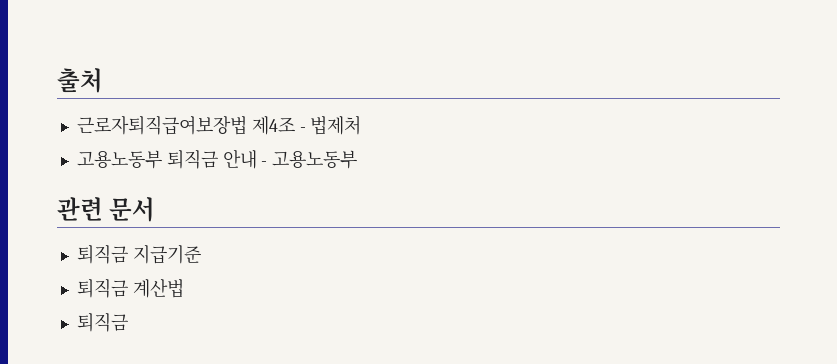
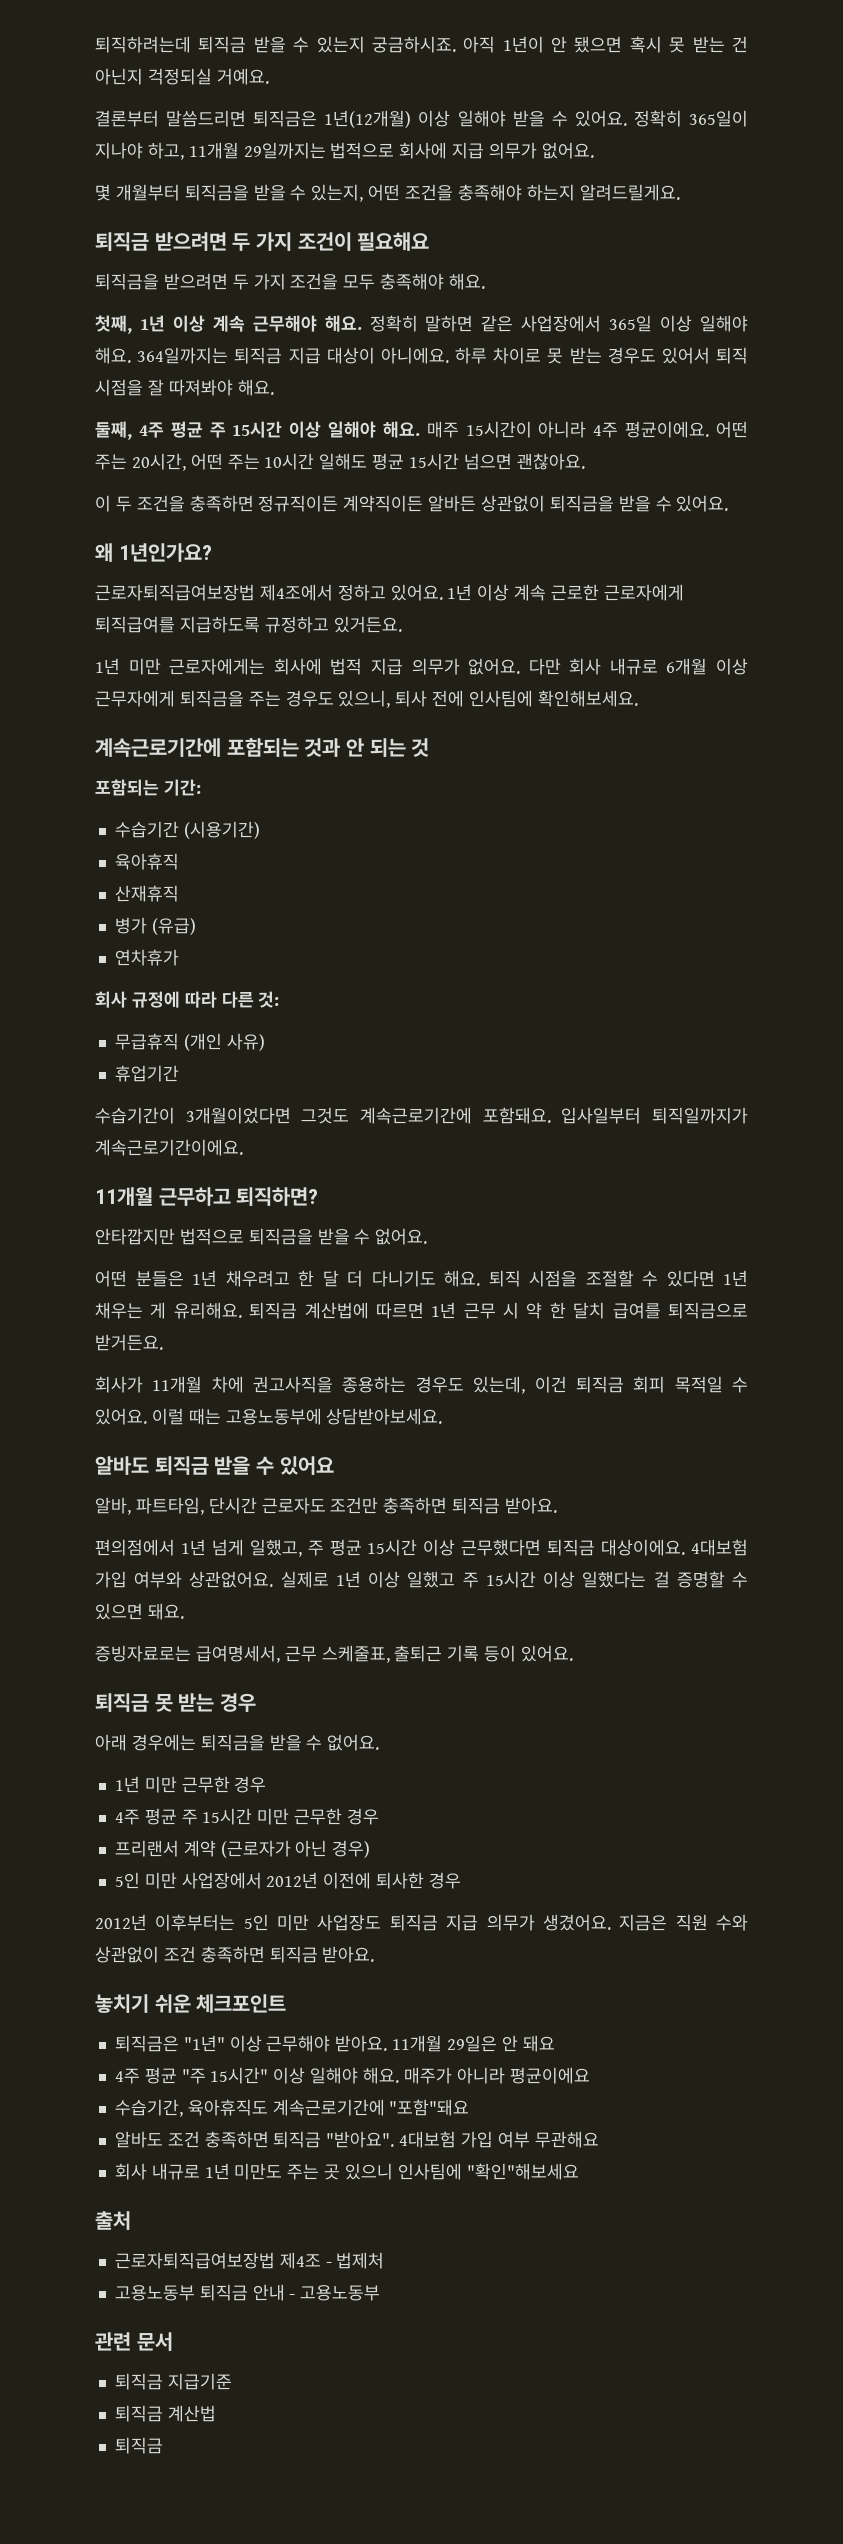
+ 퇴직하려는데 퇴직금 받을 수 있는지 궁금하시죠. 아직 1년이 안 됐으면 혹시 못 받는 건 아닌지 걱정되실 거예요.
+ 결론부터 말씀드리면 퇴직금은 1년(12개월) 이상 일해야 받을 수 있어요. 정확히 365일이 지나야 하고, 11개월 29일까지는 법적으로 회사에 지급 의무가 없어요.
+ 몇 개월부터 퇴직금을 받을 수 있는지, 어떤 조건을 충족해야 하는지 알려드릴게요.
+ 퇴직금 받으려면 두 가지 조건이 필요해요
+ 퇴직금을 받으려면 두 가지 조건을 모두 충족해야 해요.
+ 첫째, 1년 이상 계속 근무해야 해요. 정확히 말하면 같은 사업장에서 365일 이상 일해야 해요. 364일까지는 퇴직금 지급 대상이 아니에요. 하루 차이로 못 받는 경우도 있어서 퇴직 시점을 잘 따져봐야 해요.
+ 둘째, 4주 평균 주 15시간 이상 일해야 해요. 매주 15시간이 아니라 4주 평균이에요. 어떤 주는 20시간, 어떤 주는 10시간 일해도 평균 15시간 넘으면 괜찮아요.
+ 이 두 조건을 충족하면 정규직이든 계약직이든 알바든 상관없이 퇴직금을 받을 수 있어요.
+ 왜 1년인가요?
+ 근로자퇴직급여보장법 제4조에서 정하고 있어요. 1년 이상 계속 근로한 근로자에게 퇴직급여를 지급하도록 규정하고 있거든요.
+ 1년 미만 근로자에게는 회사에 법적 지급 의무가 없어요. 다만 회사 내규로 6개월 이상 근무자에게 퇴직금을 주는 경우도 있으니, 퇴사 전에 인사팀에 확인해보세요.
+ 계속근로기간에 포함되는 것과 안 되는 것
+ 포함되는 기간:
+ 수습기간 (시용기간)
+ 육아휴직
+ 산재휴직
+ 병가 (유급)
+ 연차휴가
+ 회사 규정에 따라 다른 것:
+ 무급휴직 (개인 사유)
+ 휴업기간
+ 수습기간이 3개월이었다면 그것도 계속근로기간에 포함돼요. 입사일부터 퇴직일까지가 계속근로기간이에요.
+ 11개월 근무하고 퇴직하면?
+ 안타깝지만 법적으로 퇴직금을 받을 수 없어요.
+ 어떤 분들은 1년 채우려고 한 달 더 다니기도 해요. 퇴직 시점을 조절할 수 있다면 1년 채우는 게 유리해요. 퇴직금 계산법에 따르면 1년 근무 시 약 한 달치 급여를 퇴직금으로 받거든요.
+ 회사가 11개월 차에 권고사직을 종용하는 경우도 있는데, 이건 퇴직금 회피 목적일 수 있어요. 이럴 때는 고용노동부에 상담받아보세요.
+ 알바도 퇴직금 받을 수 있어요
+ 알바, 파트타임, 단시간 근로자도 조건만 충족하면 퇴직금 받아요.
+ 편의점에서 1년 넘게 일했고, 주 평균 15시간 이상 근무했다면 퇴직금 대상이에요. 4대보험 가입 여부와 상관없어요. 실제로 1년 이상 일했고 주 15시간 이상 일했다는 걸 증명할 수 있으면 돼요.
+ 증빙자료로는 급여명세서, 근무 스케줄표, 출퇴근 기록 등이 있어요.
+ 퇴직금 못 받는 경우
+ 아래 경우에는 퇴직금을 받을 수 없어요.
+ 1년 미만 근무한 경우
+ 4주 평균 주 15시간 미만 근무한 경우
+ 프리랜서 계약 (근로자가 아닌 경우)
+ 5인 미만 사업장에서 2012년 이전에 퇴사한 경우
+ 2012년 이후부터는 5인 미만 사업장도 퇴직금 지급 의무가 생겼어요. 지금은 직원 수와 상관없이 조건 충족하면 퇴직금 받아요.
+ 놓치기 쉬운 체크포인트
+ 퇴직금은 "1년" 이상 근무해야 받아요. 11개월 29일은 안 돼요
+ 4주 평균 "주 15시간" 이상 일해야 해요. 매주가 아니라 평균이에요
+ 수습기간, 육아휴직도 계속근로기간에 "포함"돼요
+ 알바도 조건 충족하면 퇴직금 "받아요". 4대보험 가입 여부 무관해요
+ 회사 내규로 1년 미만도 주는 곳 있으니 인사팀에 "확인"해보세요

